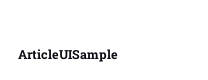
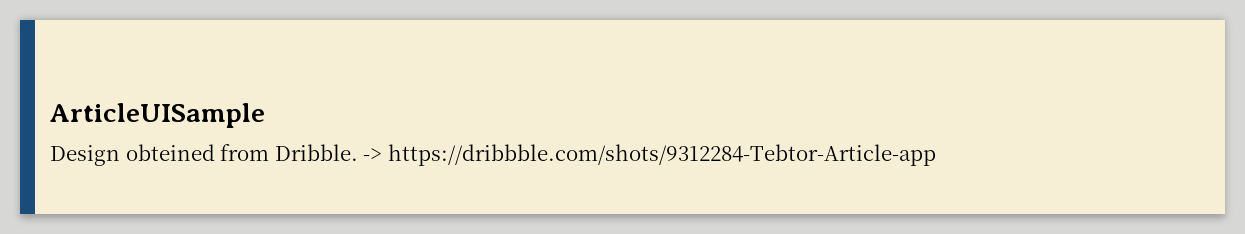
+ Design obteined from Dribble. -> https://dribbble.com/shots/9312284-Tebtor-Article-app

